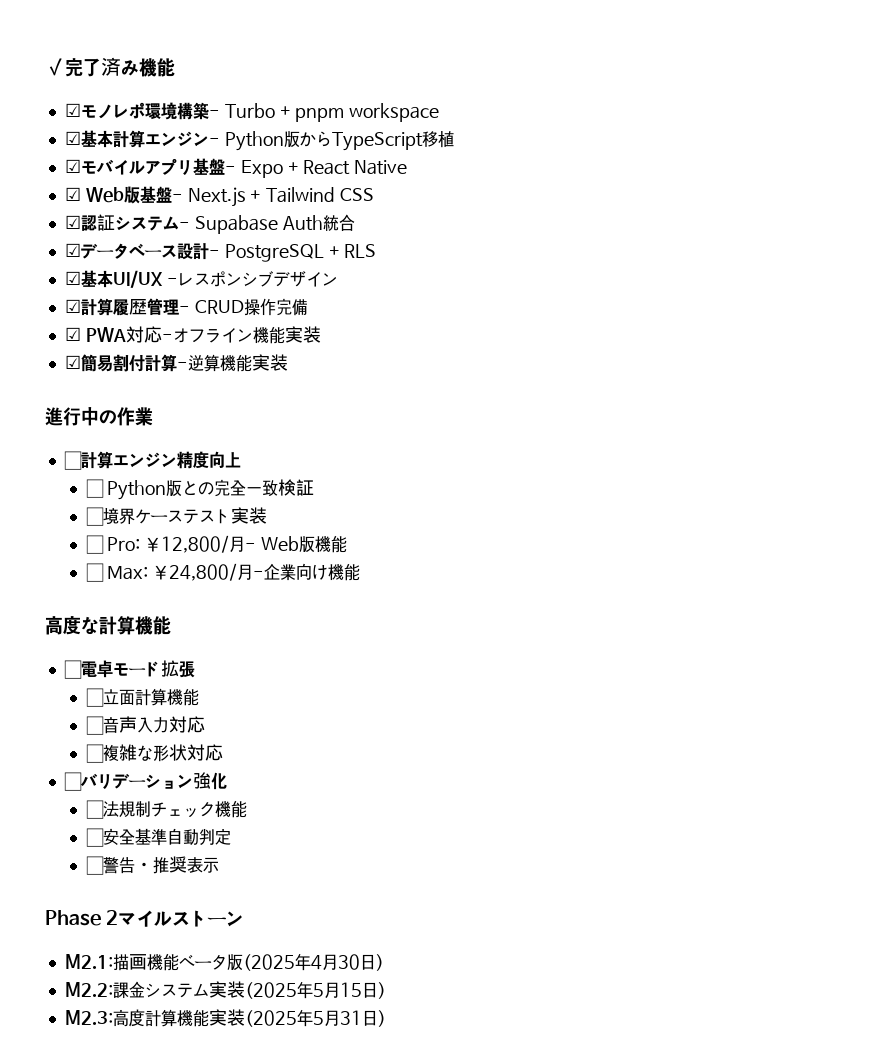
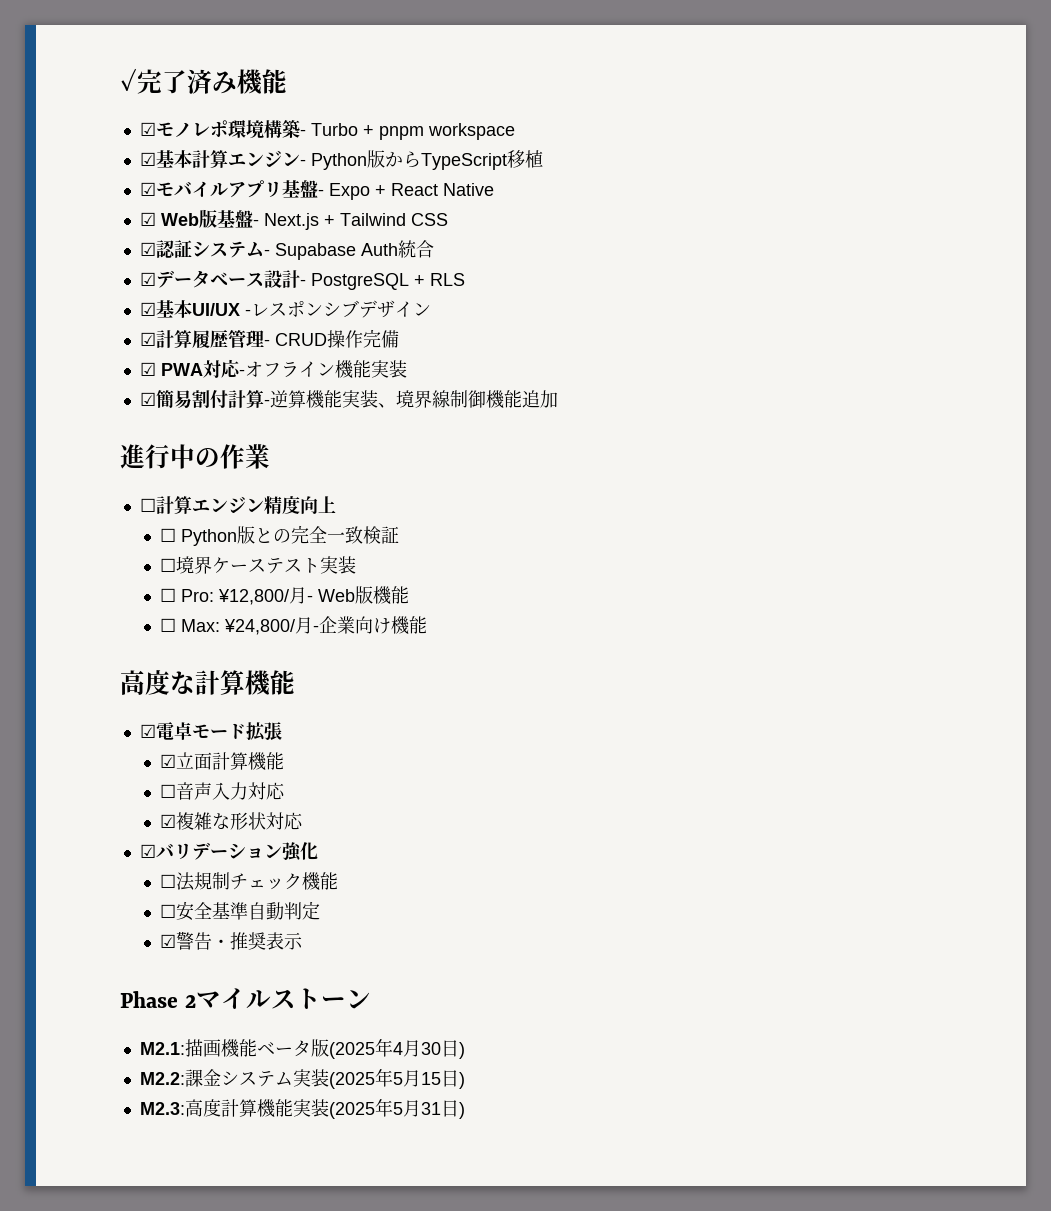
- ☑簡易割付計算-逆算機能実装
+ ☑簡易割付計算-逆算機能実装、境界線制御機能追加
- ☐電卓モード拡張
+ ☑電卓モード拡張
- ☐立面計算機能
+ ☑立面計算機能
- ☐複雑な形状対応
+ ☑複雑な形状対応
- ☐バリデーション強化
+ ☑バリデーション強化
- ☐警告・推奨表示
+ ☑警告・推奨表示

